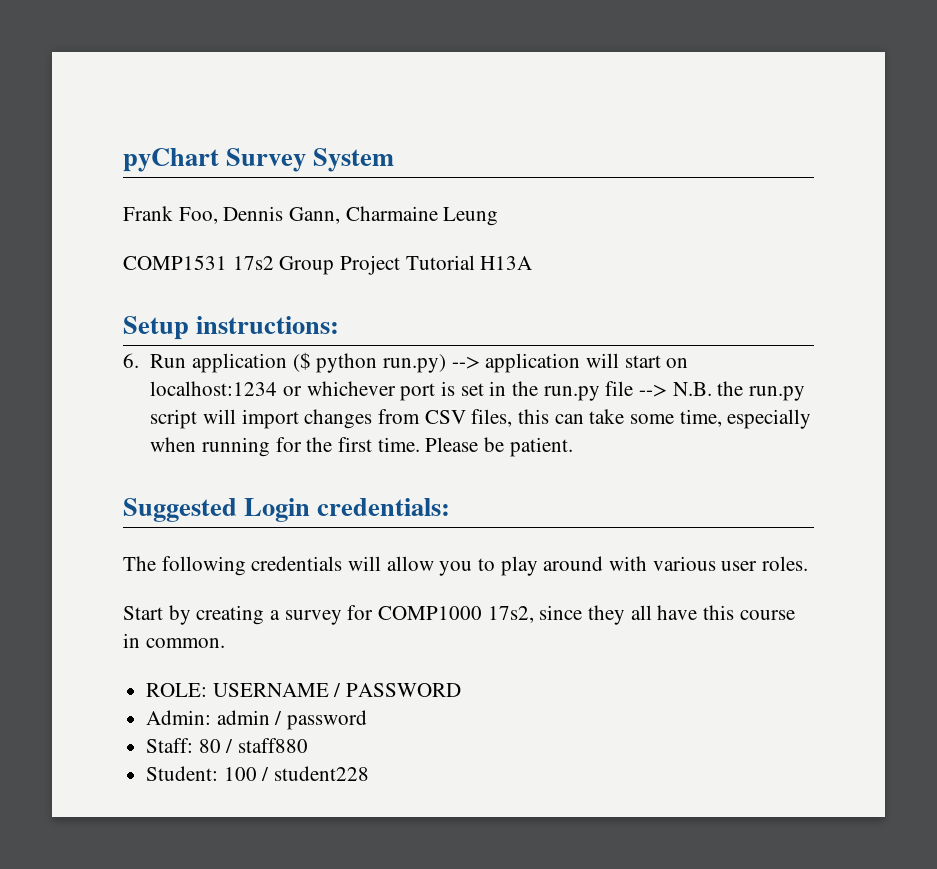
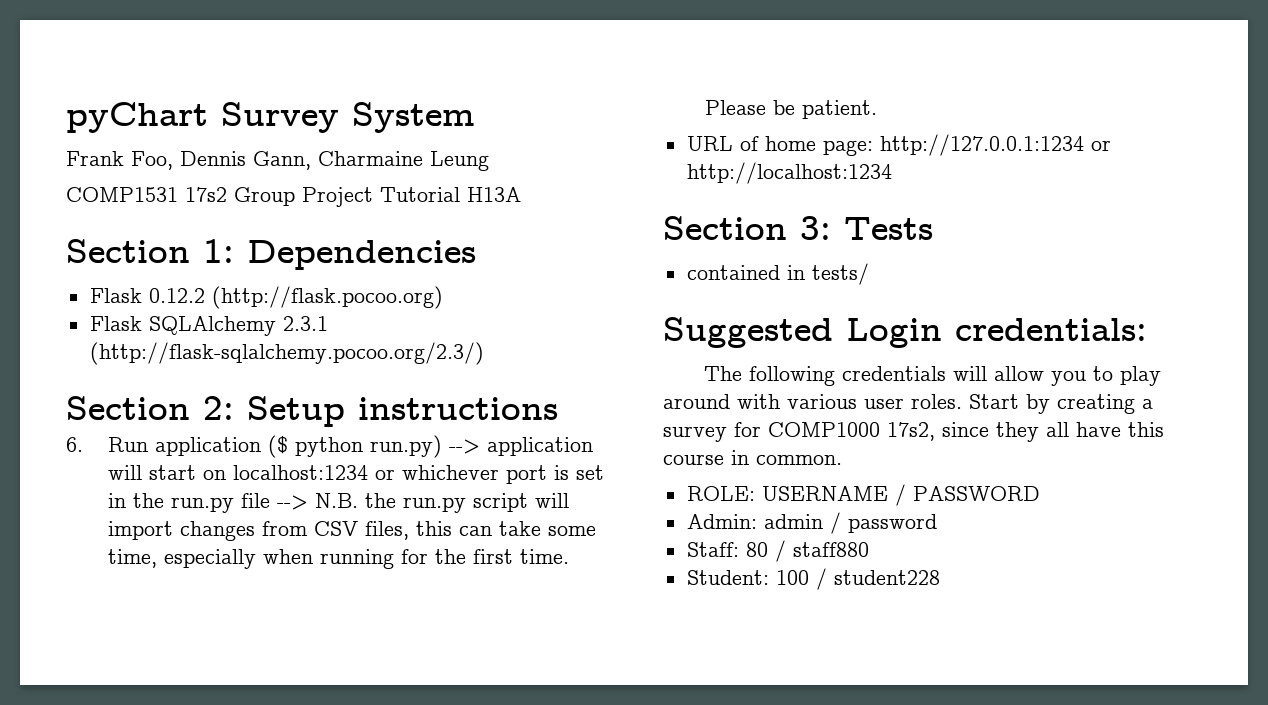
- Setup instructions:
+ Section 1: Dependencies
+ Flask 0.12.2 (http://flask.pocoo.org)
+ Flask SQLAlchemy 2.3.1 (http://flask-sqlalchemy.pocoo.org/2.3/)
+ Section 2: Setup instructions
+ URL of home page: http://127.0.0.1:1234 or http://localhost:1234
+ Section 3: Tests
+ contained in tests/
- The following credentials will allow you to play around with various user roles.
- Start by creating a survey for COMP1000 17s2, since they all have this course in common.
+ The following credentials will allow you to play around with various user roles. Start by creating a survey for COMP1000 17s2, since they all have this course in common.

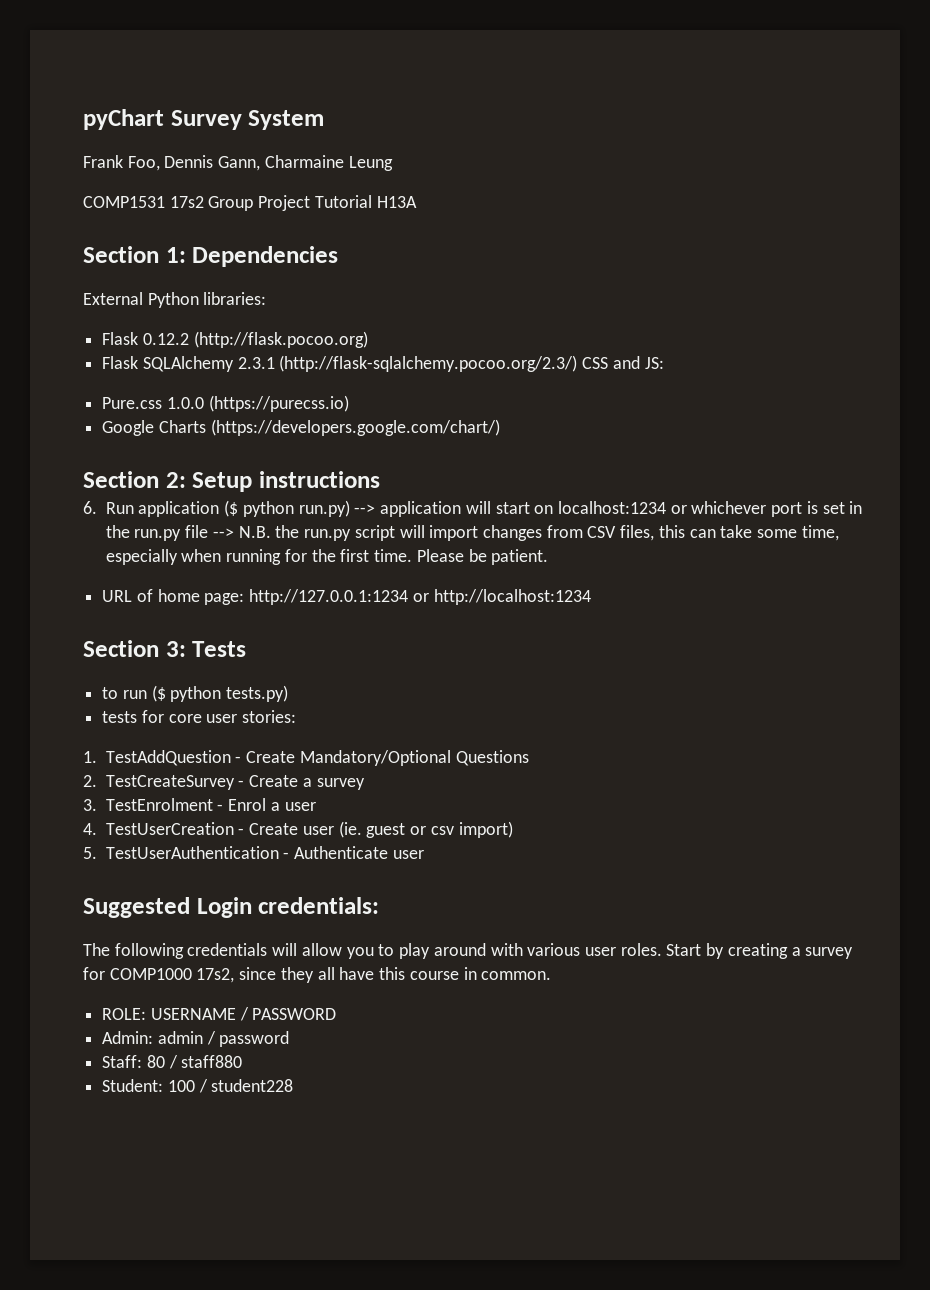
+ External Python libraries:
- Flask SQLAlchemy 2.3.1 (http://flask-sqlalchemy.pocoo.org/2.3/)
+ Flask SQLAlchemy 2.3.1 (http://flask-sqlalchemy.pocoo.org/2.3/) CSS and JS:
+ Pure.css 1.0.0 (https://purecss.io)
+ Google Charts (https://developers.google.com/chart/)
- contained in tests/
+ to run ($ python tests.py)
+ tests for core user stories:
+ 1. TestAddQuestion - Create Mandatory/Optional Questions
+ 2. TestCreateSurvey - Create a survey
+ 3. TestEnrolment - Enrol a user
+ 4. TestUserCreation - Create user (ie. guest or csv import)
+ 5. TestUserAuthentication - Authenticate user

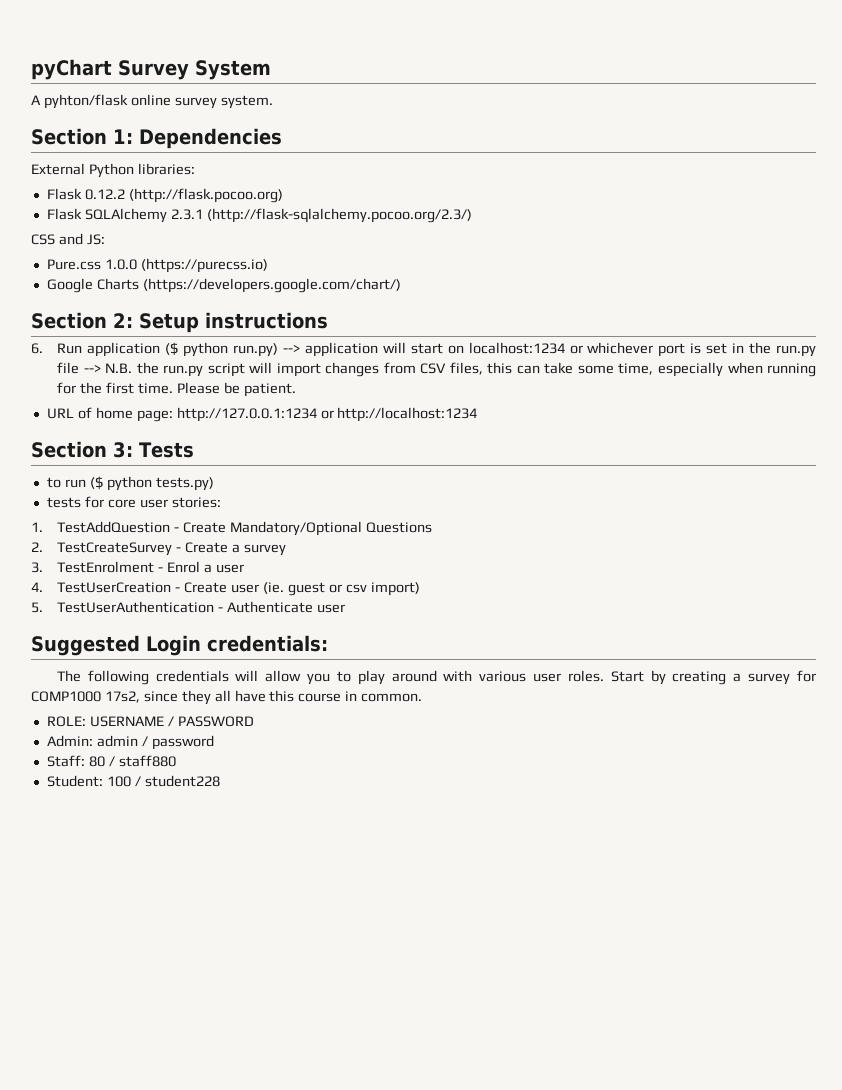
- Frank Foo, Dennis Gann, Charmaine Leung
- COMP1531 17s2 Group Project Tutorial H13A
+ A pyhton/flask online survey system.
- Flask SQLAlchemy 2.3.1 (http://flask-sqlalchemy.pocoo.org/2.3/) CSS and JS:
+ Flask SQLAlchemy 2.3.1 (http://flask-sqlalchemy.pocoo.org/2.3/)
+ CSS and JS:

